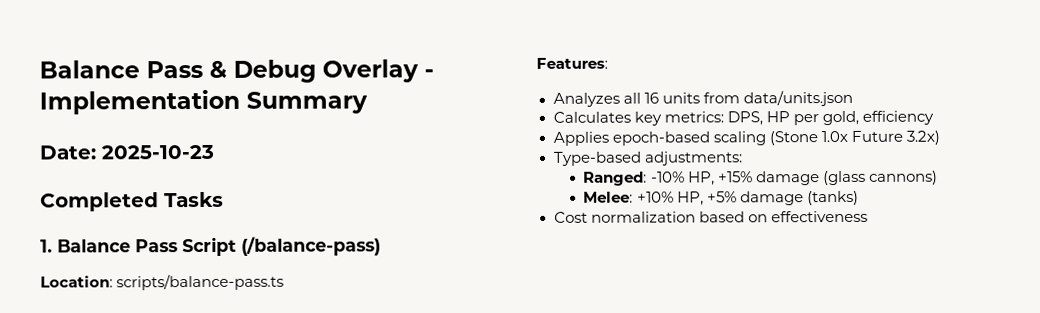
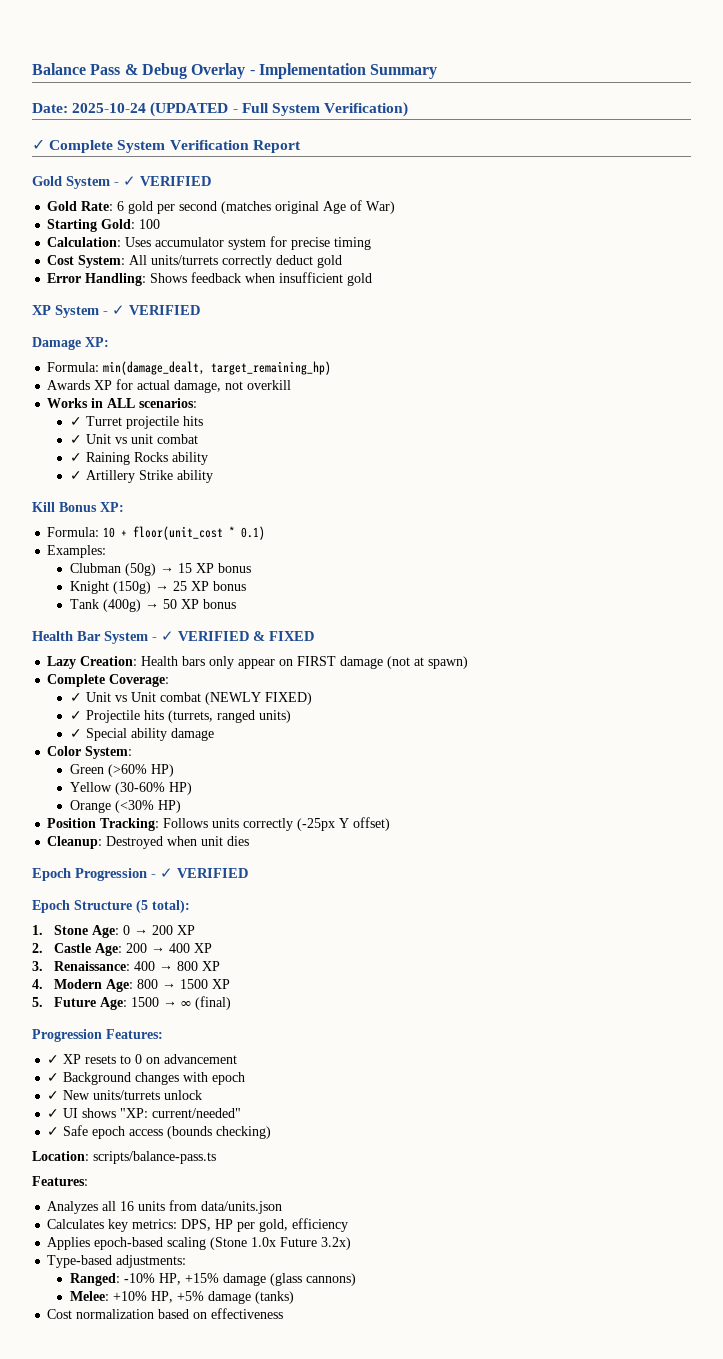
- Date: 2025-10-23
- Completed Tasks
- 1. Balance Pass Script (/balance-pass)
+ Date: 2025-10-24 (UPDATED - Full System Verification)
+ ✓ Complete System Verification Report
+ Gold System - ✓ VERIFIED
+ Gold Rate: 6 gold per second (matches original Age of War)
+ Starting Gold: 100
+ Calculation: Uses accumulator system for precise timing
+ Cost System: All units/turrets correctly deduct gold
+ Error Handling: Shows feedback when insufficient gold
+ XP System - ✓ VERIFIED
+ Damage XP:
+ Formula: min(damage_dealt, target_remaining_hp)
+ Awards XP for actual damage, not overkill
+ Works in ALL scenarios:
+ ✓ Turret projectile hits
+ ✓ Unit vs unit combat
+ ✓ Raining Rocks ability
+ ✓ Artillery Strike ability
+ Kill Bonus XP:
+ Formula: 10 + floor(unit_cost * 0.1)
+ Examples:
+ Clubman (50g) → 15 XP bonus
+ Knight (150g) → 25 XP bonus
+ Tank (400g) → 50 XP bonus
+ Health Bar System - ✓ VERIFIED & FIXED
+ Lazy Creation: Health bars only appear on FIRST damage (not at spawn)
+ Complete Coverage:
+ ✓ Unit vs Unit combat (NEWLY FIXED)
+ ✓ Projectile hits (turrets, ranged units)
+ ✓ Special ability damage
+ Color System:
+ Green (>60% HP)
+ Yellow (30-60% HP)
+ Orange (<30% HP)
+ Position Tracking: Follows units correctly (-25px Y offset)
+ Cleanup: Destroyed when unit dies
+ Epoch Progression - ✓ VERIFIED
+ Epoch Structure (5 total):
+ 1. Stone Age: 0 → 200 XP
+ 2. Castle Age: 200 → 400 XP
+ 3. Renaissance: 400 → 800 XP
+ 4. Modern Age: 800 → 1500 XP
+ 5. Future Age: 1500 → ∞ (final)
+ Progression Features:
+ ✓ XP resets to 0 on advancement
+ ✓ Background changes with epoch
+ ✓ New units/turrets unlock
+ ✓ UI shows "XP: current/needed"
+ ✓ Safe epoch access (bounds checking)

